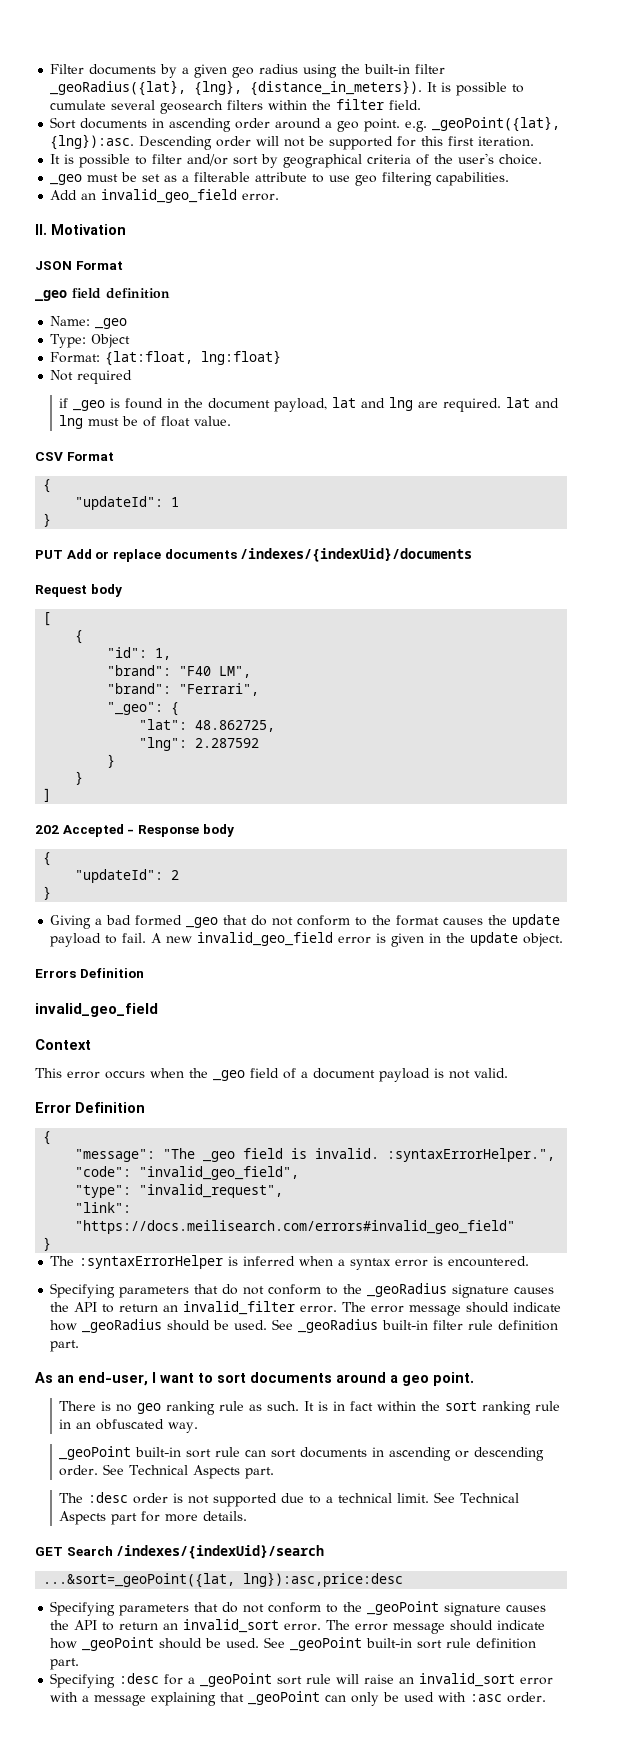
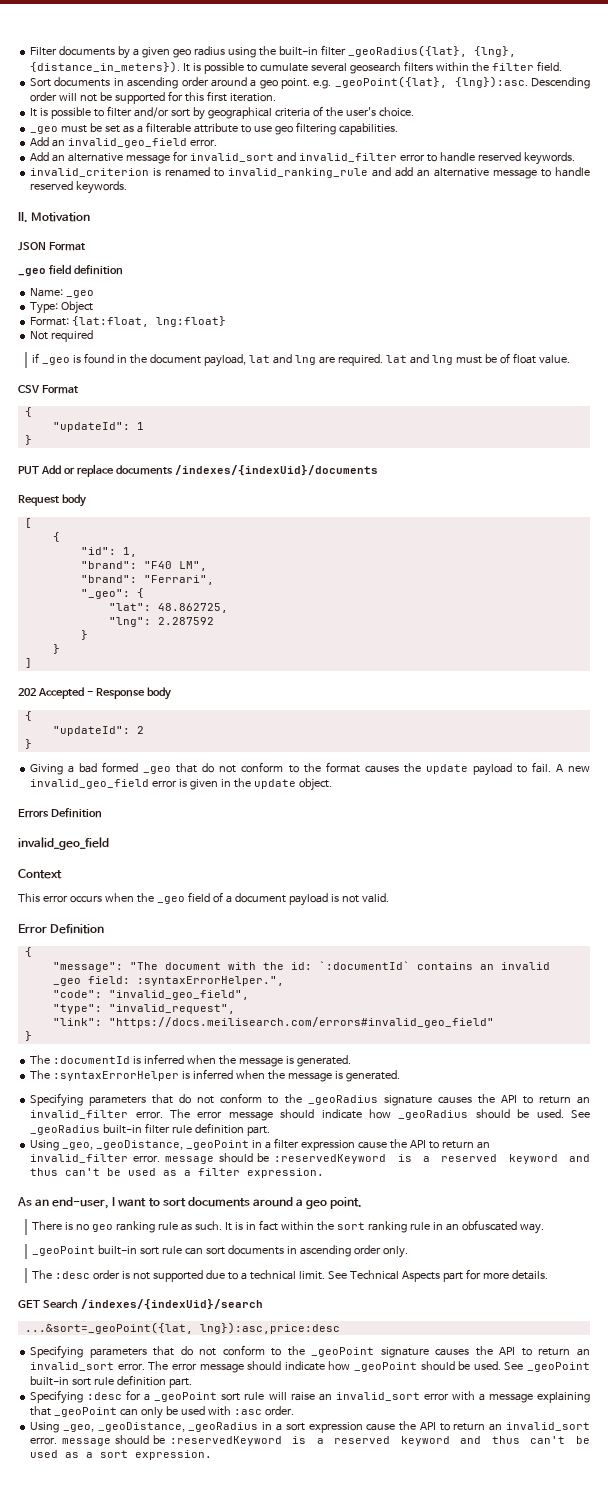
+ Add an alternative message for invalid_sort and invalid_filter error to handle reserved keywords.
+ invalid_criterion is renamed to invalid_ranking_rule and add an alternative message to handle reserved keywords.
- "message": "The _geo field is invalid. :syntaxErrorHelper.",
+ "message": "The document with the id: `:documentId` contains an invalid _geo field: :syntaxErrorHelper.",
+ The :documentId is inferred when the message is generated.
- The :syntaxErrorHelper is inferred when a syntax error is encountered.
+ The :syntaxErrorHelper is inferred when the message is generated.
+ Using _geo, _geoDistance, _geoPoint in a filter expression cause the API to return an invalid_filter error. message should be :reservedKeyword is a reserved keyword and thus can't be used as a filter expression.
- _geoPoint built-in sort rule can sort documents in ascending or descending order. See Technical Aspects part.
+ _geoPoint built-in sort rule can sort documents in ascending order only.
+ Using _geo, _geoDistance, _geoRadius in a sort expression cause the API to return an invalid_sort error. message should be :reservedKeyword is a reserved keyword and thus can't be used as a sort expression.

